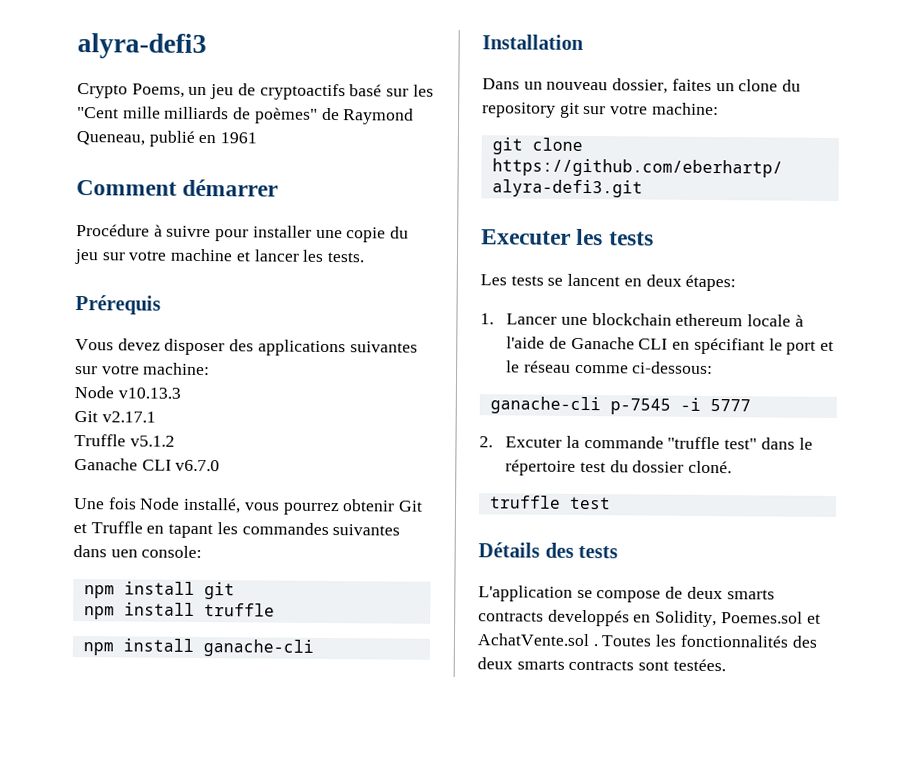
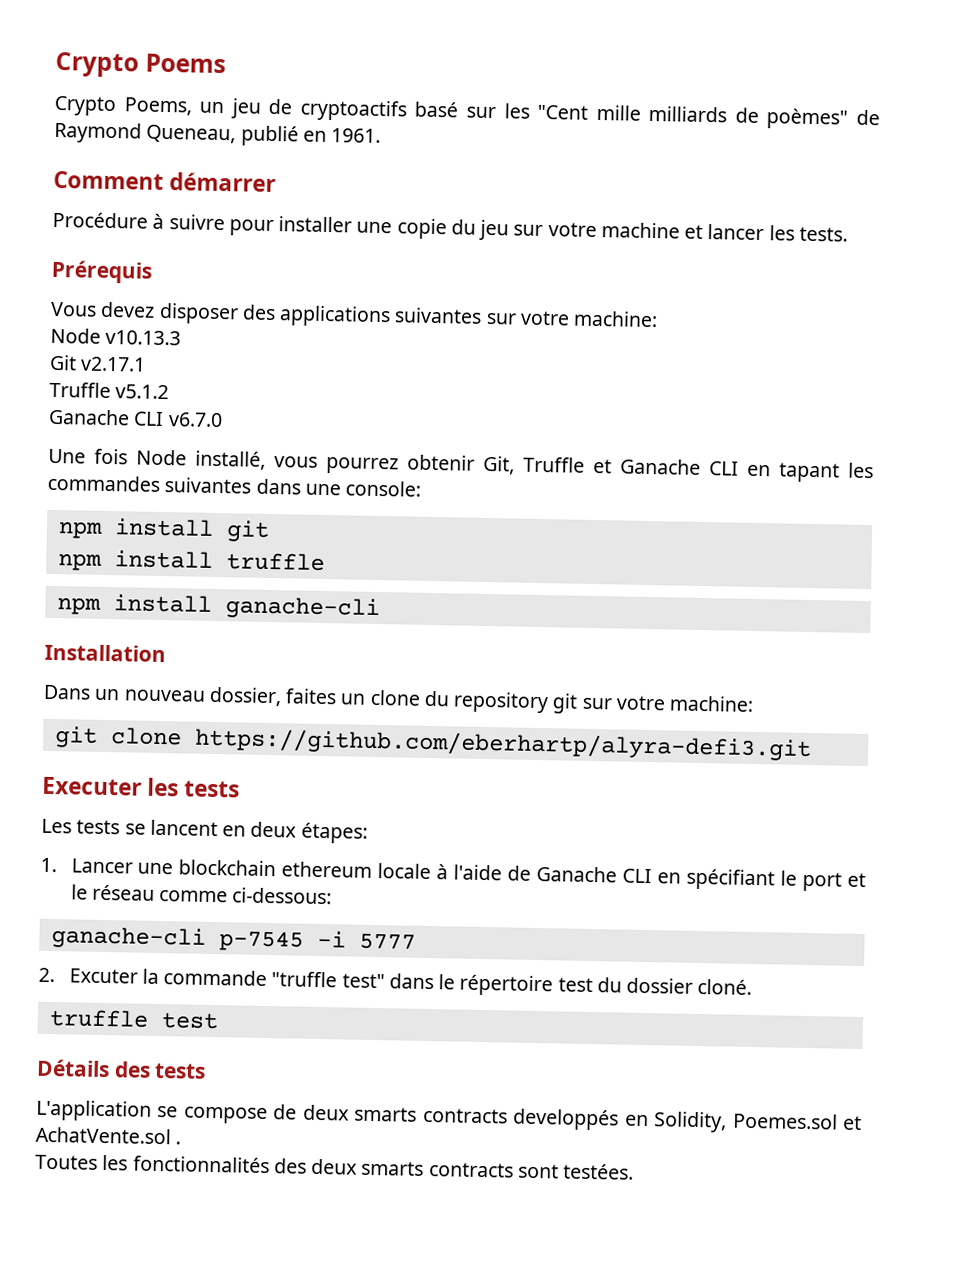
- alyra-defi3
+ Crypto Poems
- Crypto Poems, un jeu de cryptoactifs basé sur les "Cent mille milliards de poèmes" de Raymond Queneau, publié en 1961
+ Crypto Poems, un jeu de cryptoactifs basé sur les "Cent mille milliards de poèmes" de Raymond Queneau, publié en 1961.
- Une fois Node installé, vous pourrez obtenir Git et Truffle en tapant les commandes suivantes dans uen console:
+ Une fois Node installé, vous pourrez obtenir Git, Truffle et Ganache CLI en tapant les commandes suivantes dans une console:
- L'application se compose de deux smarts contracts developpés en Solidity, Poemes.sol et AchatVente.sol . Toutes les fonctionnalités des deux smarts contracts sont testées.
+ L'application se compose de deux smarts contracts developpés en Solidity, Poemes.sol et AchatVente.sol .
+ Toutes les fonctionnalités des deux smarts contracts sont testées.

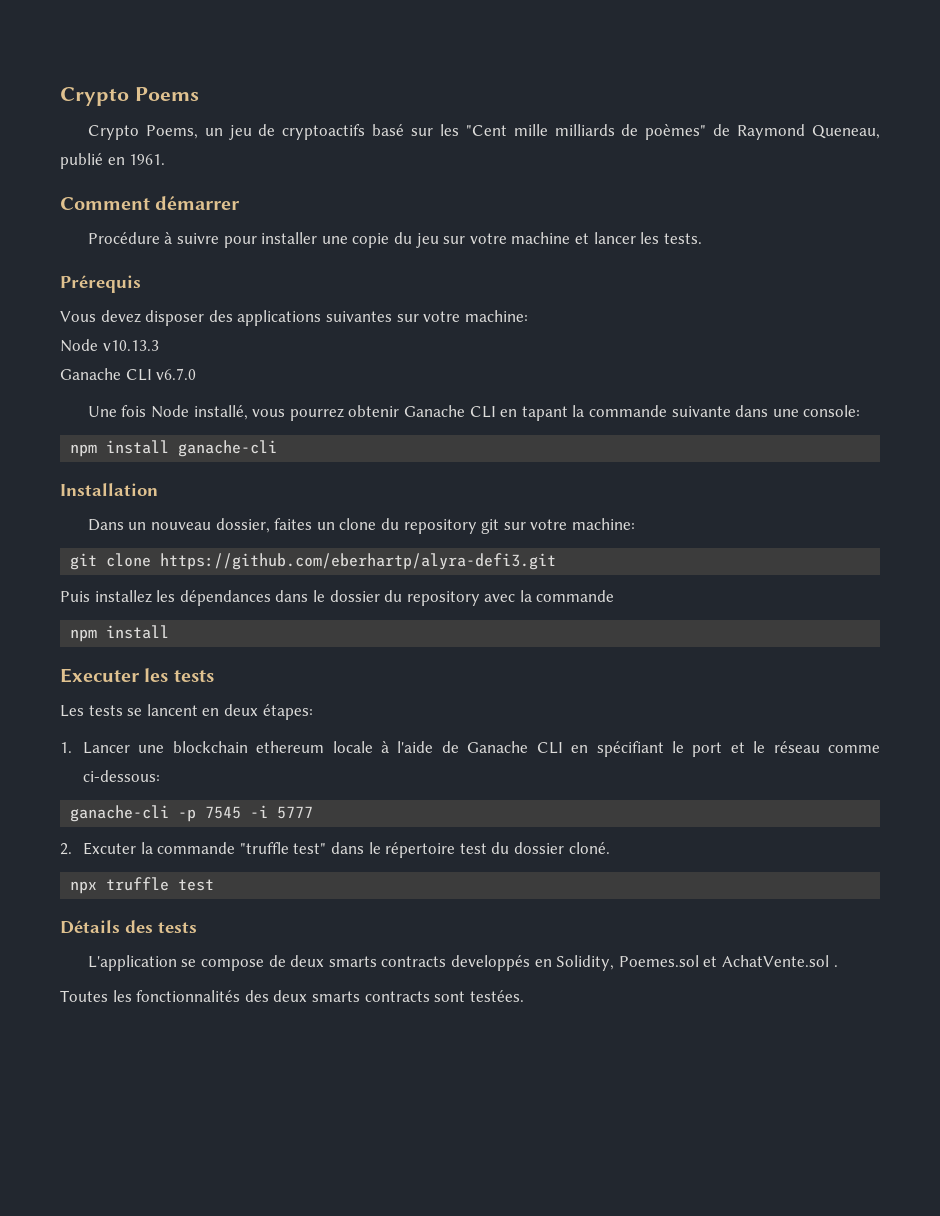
- Git v2.17.1
- Truffle v5.1.2
- Une fois Node installé, vous pourrez obtenir Git, Truffle et Ganache CLI en tapant les commandes suivantes dans une console:
+ Une fois Node installé, vous pourrez obtenir Ganache CLI en tapant la commande suivante dans une console:
- npm install git
- npm install truffle
+ Puis installez les dépendances dans le dossier du repository avec la commande
+ npm install
- ganache-cli p-7545 -i 5777
+ ganache-cli -p 7545 -i 5777
- truffle test
+ npx truffle test

